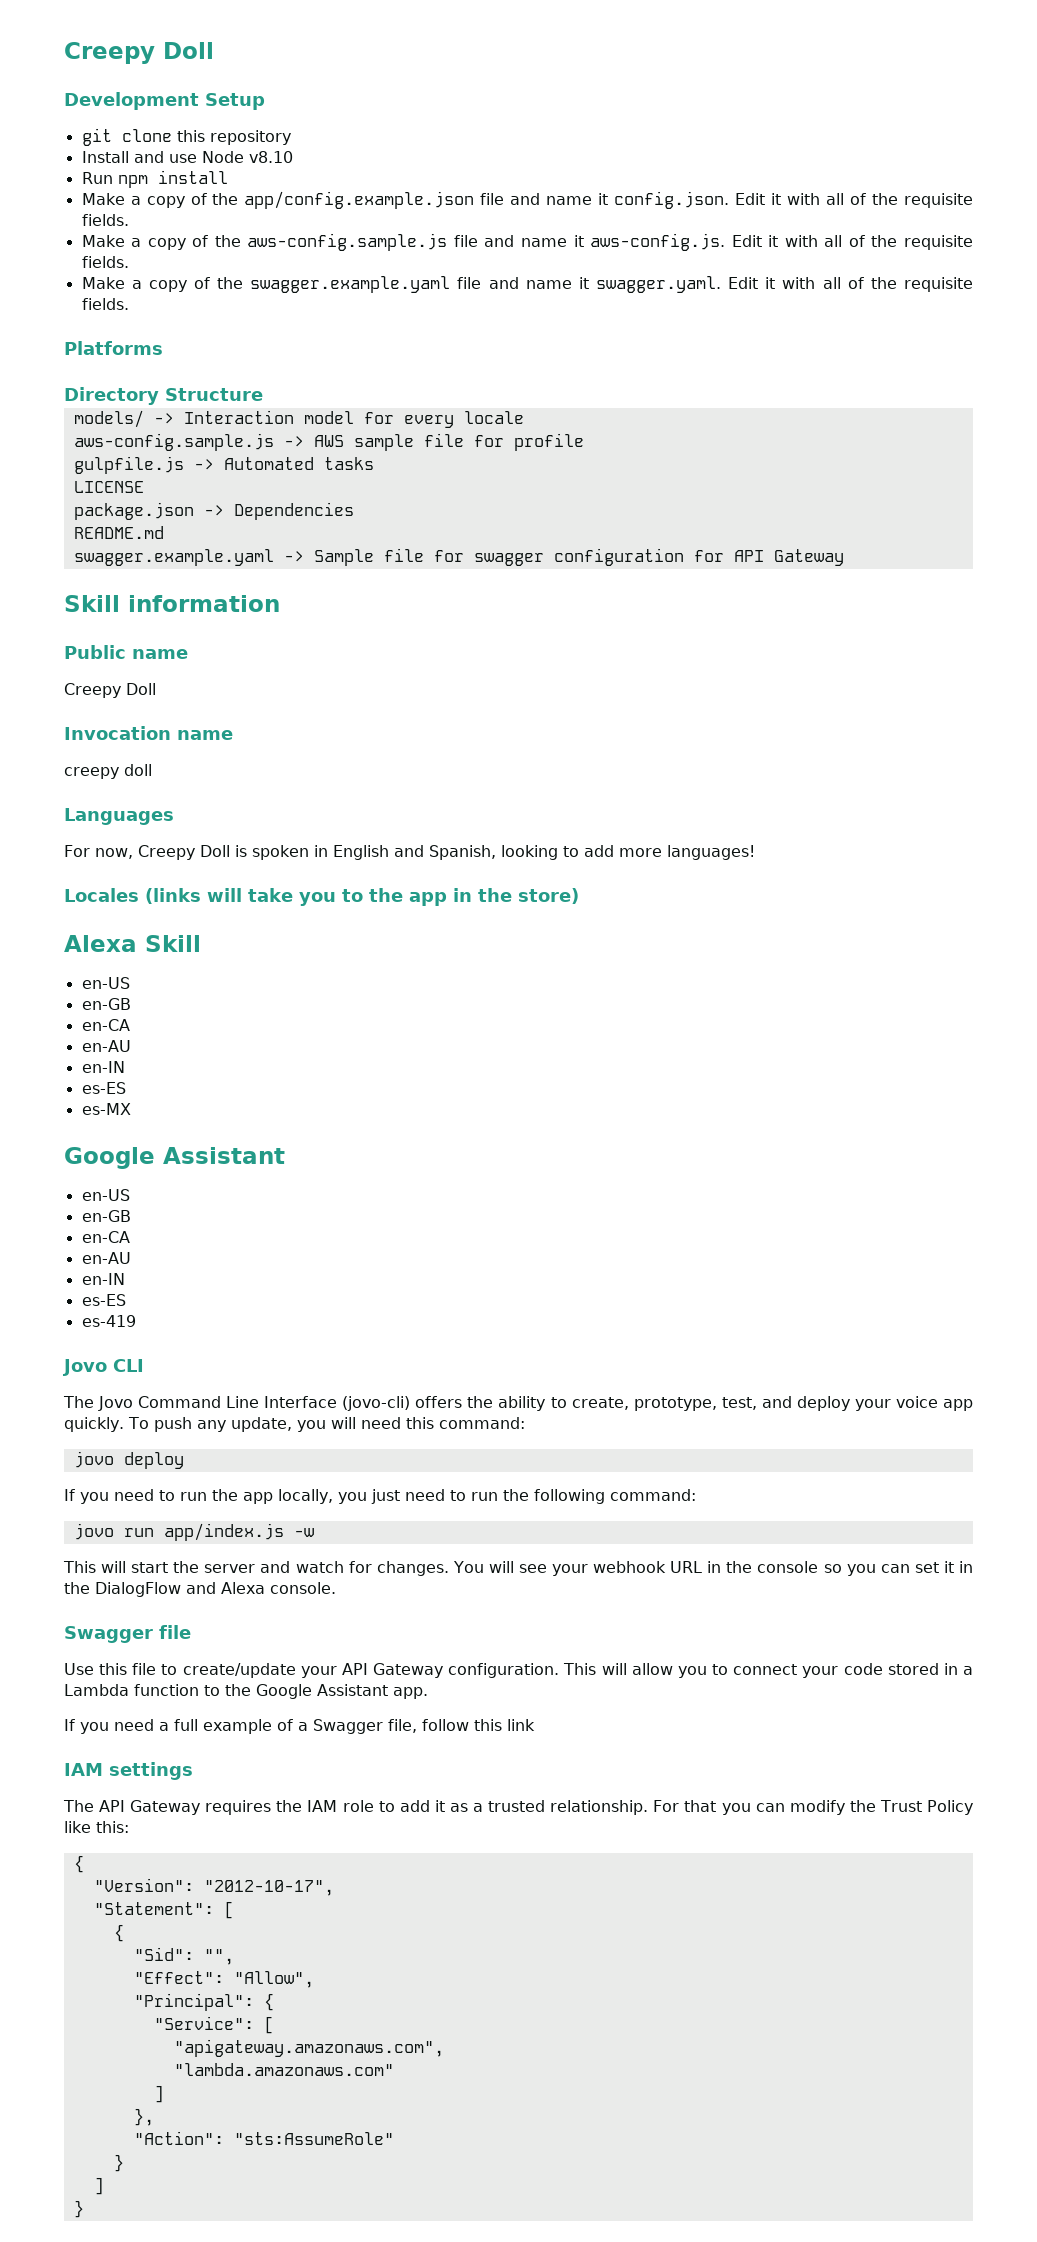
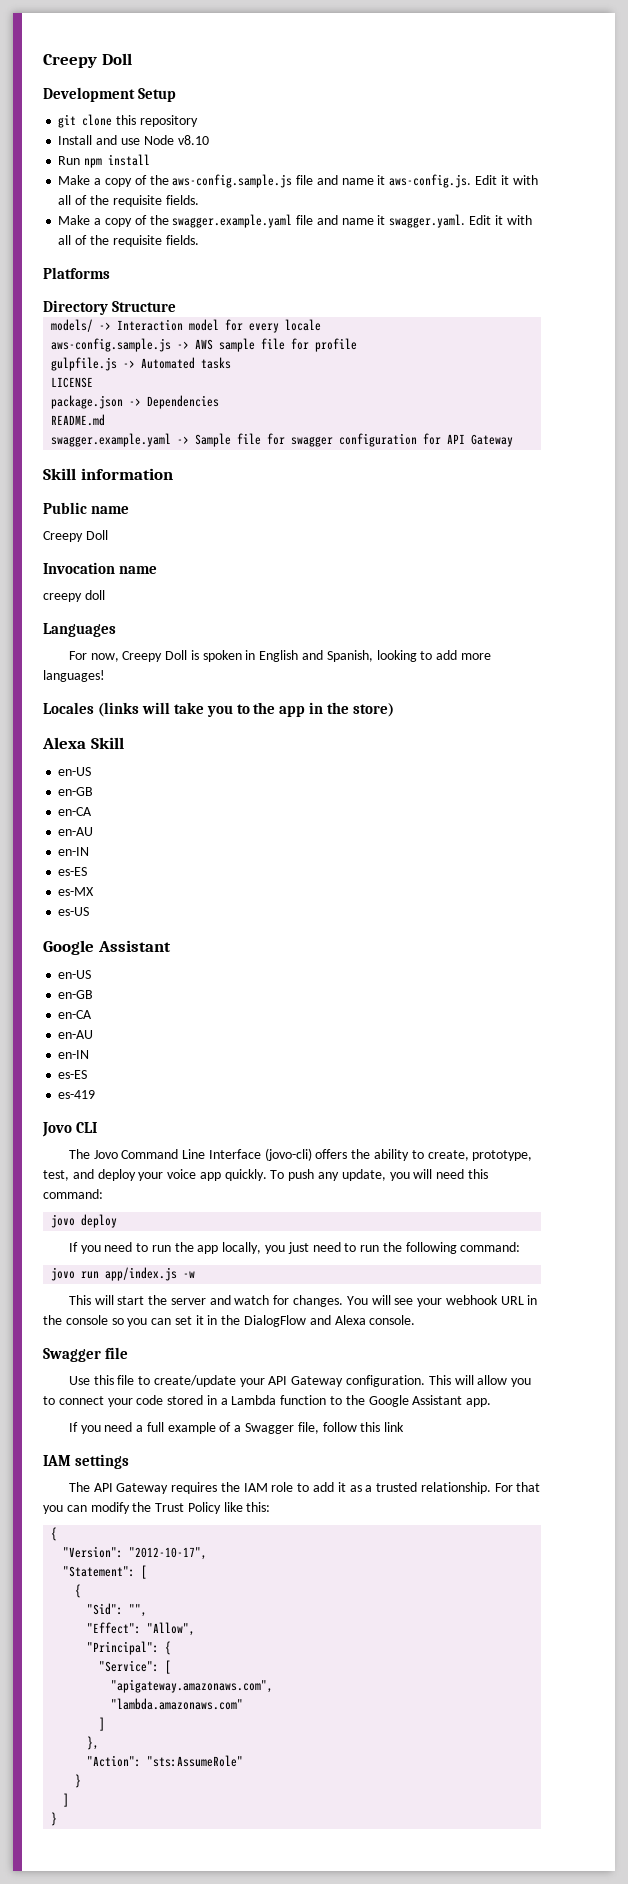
- Make a copy of the app/config.example.json file and name it config.json. Edit it with all of the requisite fields.
+ es-US

